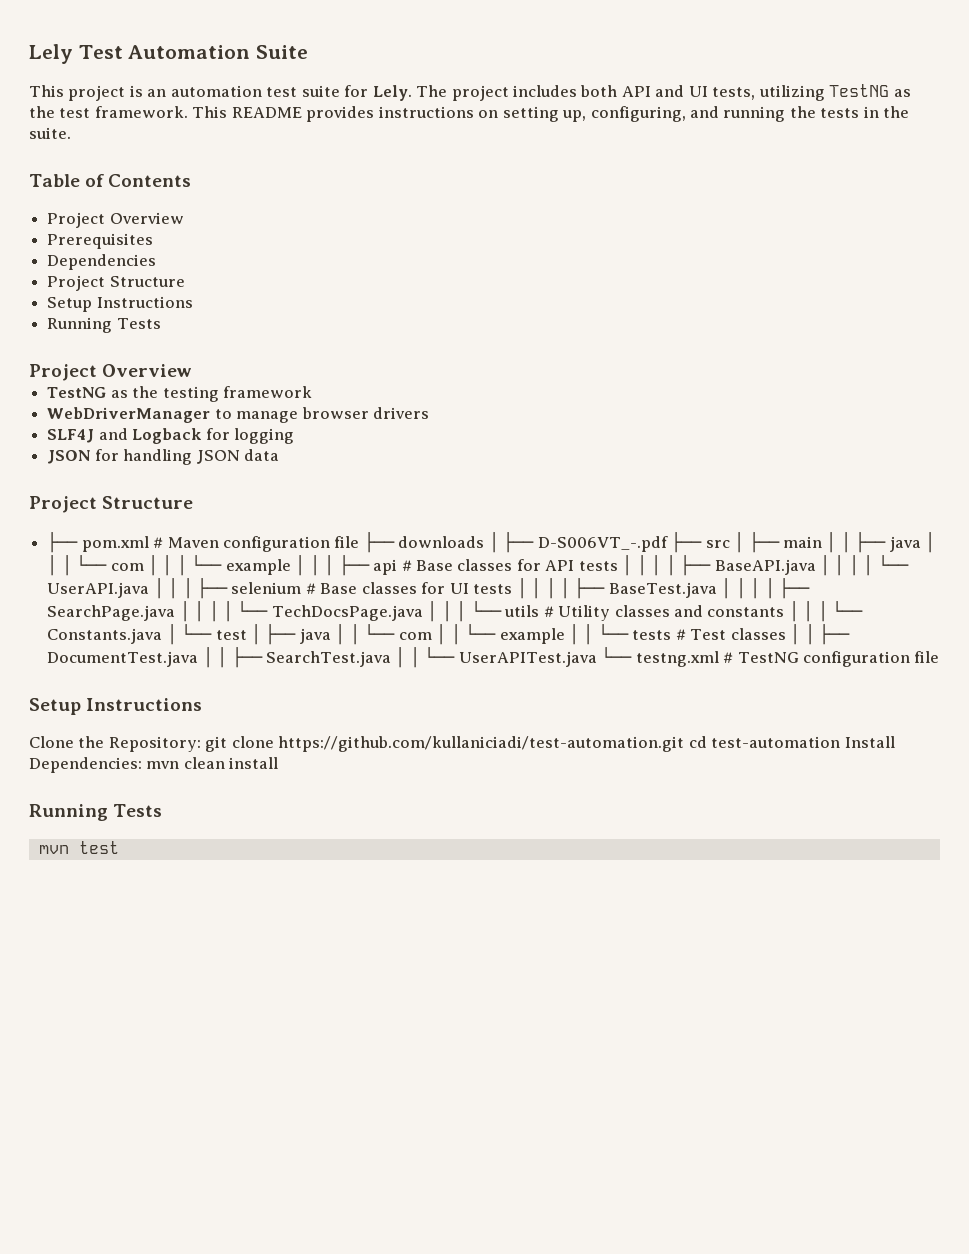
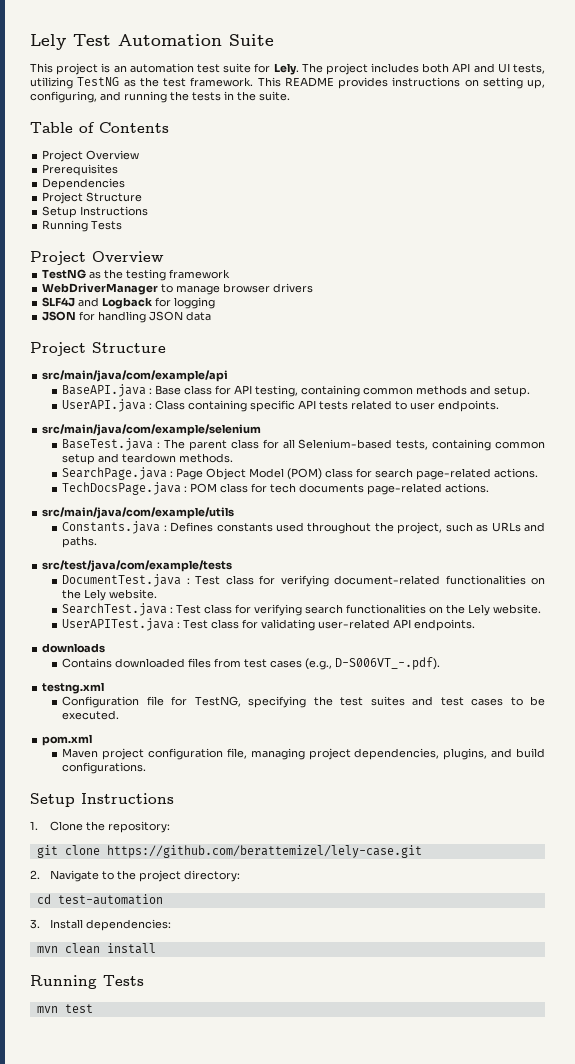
- ├── pom.xml # Maven configuration file ├── downloads │ ├── D-S006VT_-.pdf ├── src │ ├── main │ │ ├── java │ │ │ └── com │ │ │ └── example │ │ │ ├── api # Base classes for API tests │ │ │ │ ├── BaseAPI.java │ │ │ │ └── UserAPI.java │ │ │ ├── selenium # Base classes for UI tests │ │ │ │ ├── BaseTest.java │ │ │ │ ├── SearchPage.java │ │ │ │ └── TechDocsPage.java │ │ │ └── utils # Utility classes and constants │ │ │ └── Constants.java │ └── test │ ├── java │ │ └── com │ │ └── example │ │ └── tests # Test classes │ │ ├── DocumentTest.java │ │ ├── SearchTest.java │ │ └── UserAPITest.java └── testng.xml # TestNG configuration file
+ src/main/java/com/example/api
+ BaseAPI.java : Base class for API testing, containing common methods and setup.
+ UserAPI.java : Class containing specific API tests related to user endpoints.
+ src/main/java/com/example/selenium
+ BaseTest.java : The parent class for all Selenium-based tests, containing common setup and teardown methods.
+ SearchPage.java : Page Object Model (POM) class for search page-related actions.
+ TechDocsPage.java : POM class for tech documents page-related actions.
+ src/main/java/com/example/utils
+ Constants.java : Defines constants used throughout the project, such as URLs and paths.
+ src/test/java/com/example/tests
+ DocumentTest.java : Test class for verifying document-related functionalities on the Lely website.
+ SearchTest.java : Test class for verifying search functionalities on the Lely website.
+ UserAPITest.java : Test class for validating user-related API endpoints.
+ downloads
+ Contains downloaded files from test cases (e.g., D-S006VT_-.pdf).
+ testng.xml
+ Configuration file for TestNG, specifying the test suites and test cases to be executed.
+ pom.xml
+ Maven project configuration file, managing project dependencies, plugins, and build configurations.
  Setup Instructions
- Clone the Repository: git clone https://github.com/kullaniciadi/test-automation.git cd test-automation Install Dependencies: mvn clean install
+ 1. Clone the repository:
+ git clone https://github.com/berattemizel/lely-case.git
+ 2. Navigate to the project directory:
+ cd test-automation
+ 3. Install dependencies:
+ mvn clean install

